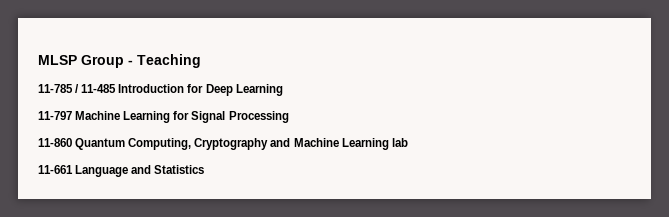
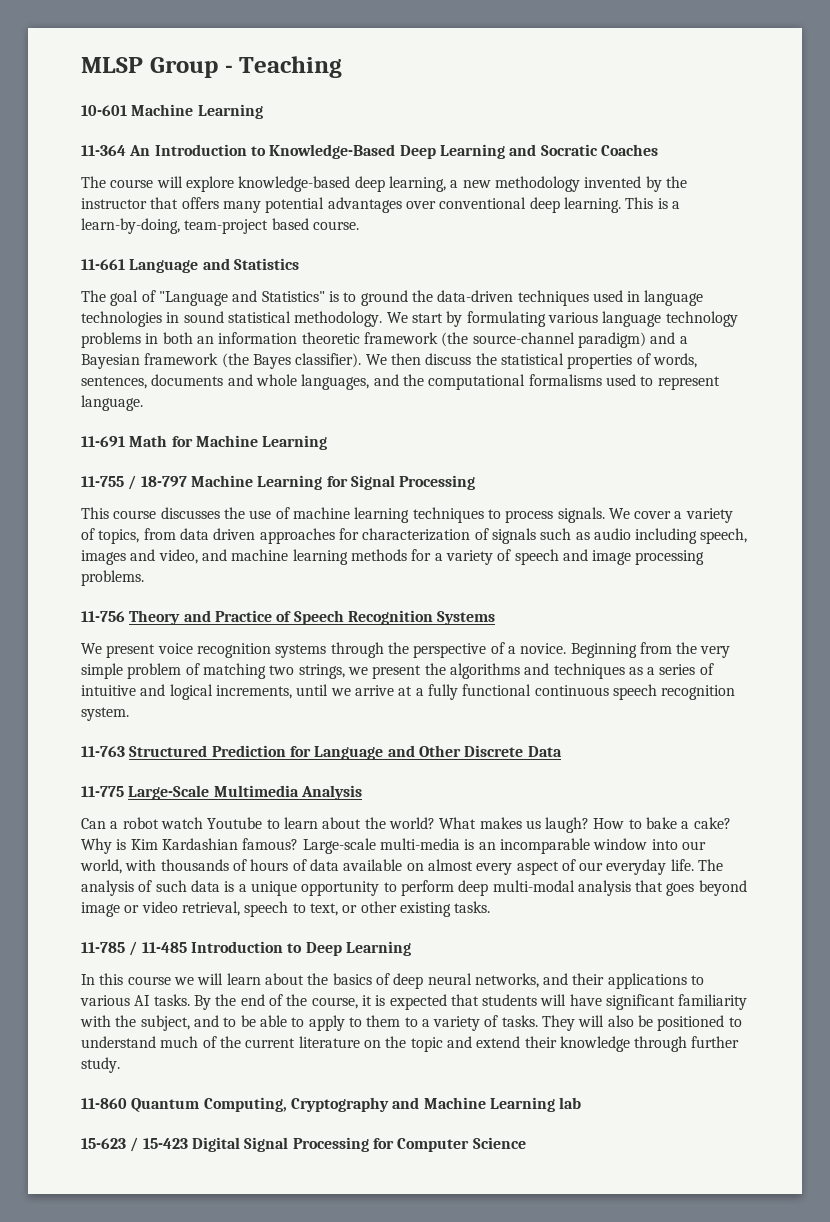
- 11-785 / 11-485 Introduction for Deep Learning
- 11-797 Machine Learning for Signal Processing
+ 10-601 Machine Learning
+ 11-364 An Introduction to Knowledge-Based Deep Learning and Socratic Coaches
+ The course will explore knowledge-based deep learning, a new methodology invented by the instructor that offers many potential advantages over conventional deep learning. This is a learn-by-doing, team-project based course.
+ 11-661 Language and Statistics
+ The goal of "Language and Statistics" is to ground the data-driven techniques used in language technologies in sound statistical methodology. We start by formulating various language technology problems in both an information theoretic framework (the source-channel paradigm) and a Bayesian framework (the Bayes classifier). We then discuss the statistical properties of words, sentences, documents and whole languages, and the computational formalisms used to represent language.
+ 11-691 Math for Machine Learning
+ 11-755 / 18-797 Machine Learning for Signal Processing
+ This course discusses the use of machine learning techniques to process signals. We cover a variety of topics, from data driven approaches for characterization of signals such as audio including speech, images and video, and machine learning methods for a variety of speech and image processing problems.
+ 11-756 Theory and Practice of Speech Recognition Systems
+ We present voice recognition systems through the perspective of a novice. Beginning from the very simple problem of matching two strings, we present the algorithms and techniques as a series of intuitive and logical increments, until we arrive at a fully functional continuous speech recognition system.
+ 11-763 Structured Prediction for Language and Other Discrete Data
+ 11-775 Large-Scale Multimedia Analysis
+ Can a robot watch Youtube to learn about the world? What makes us laugh? How to bake a cake? Why is Kim Kardashian famous? Large-scale multi-media is an incomparable window into our world, with thousands of hours of data available on almost every aspect of our everyday life. The analysis of such data is a unique opportunity to perform deep multi-modal analysis that goes beyond image or video retrieval, speech to text, or other existing tasks.
+ 11-785 / 11-485 Introduction to Deep Learning
+ In this course we will learn about the basics of deep neural networks, and their applications to various AI tasks. By the end of the course, it is expected that students will have significant familiarity with the subject, and to be able to apply to them to a variety of tasks. They will also be positioned to understand much of the current literature on the topic and extend their knowledge through further study.
- 11-661 Language and Statistics
+ 15-623 / 15-423 Digital Signal Processing for Computer Science

